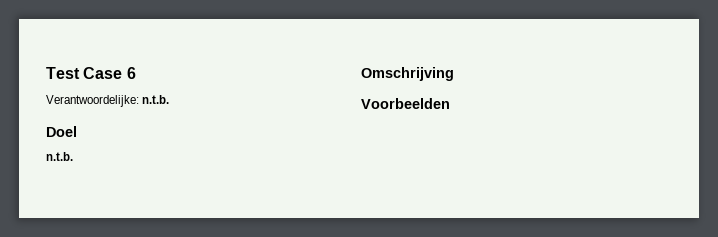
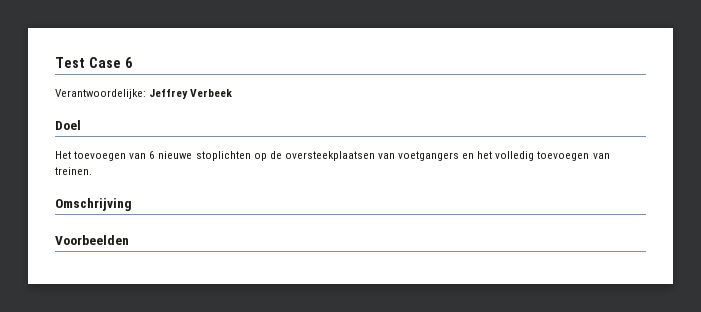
- Verantwoordelijke: n.t.b.
+ Verantwoordelijke: Jeffrey Verbeek
  Doel
- n.t.b.
+ Het toevoegen van 6 nieuwe stoplichten op de oversteekplaatsen van voetgangers en het volledig toevoegen van treinen.

